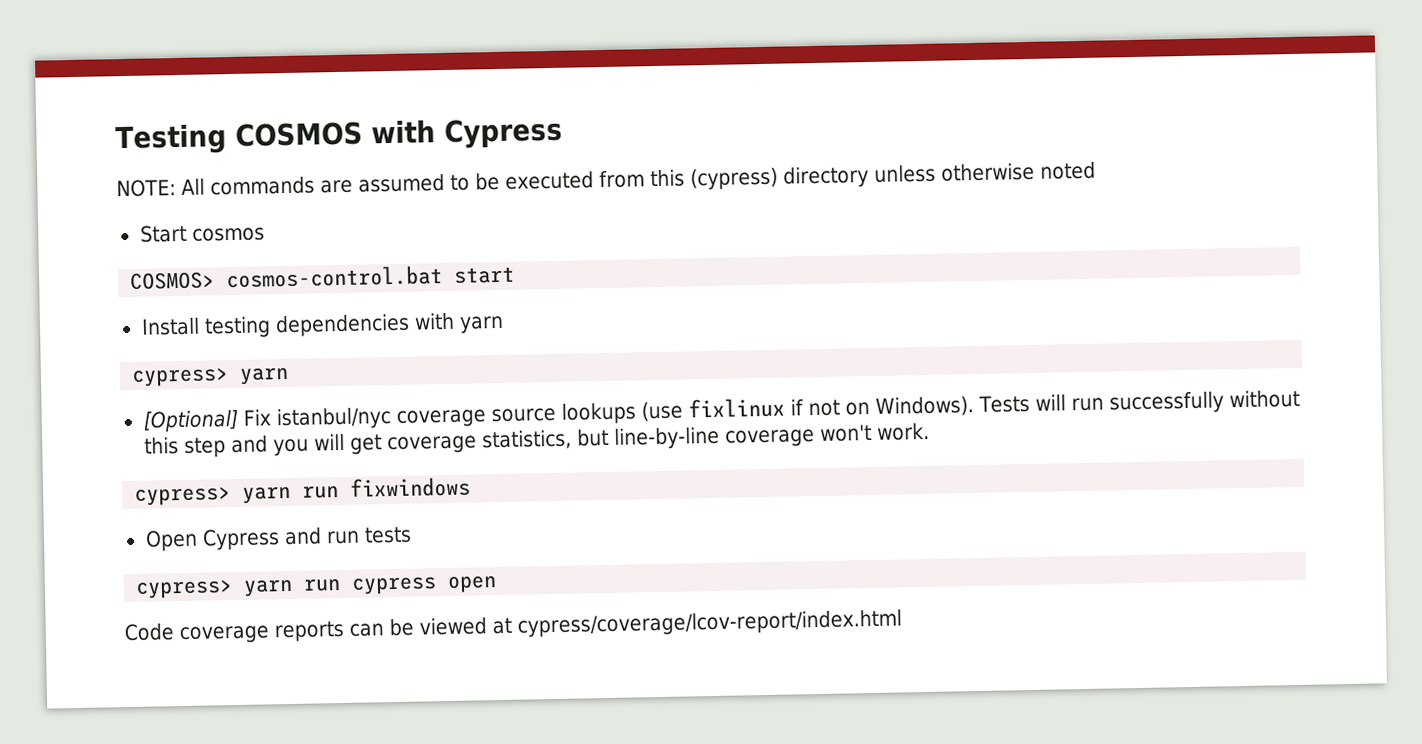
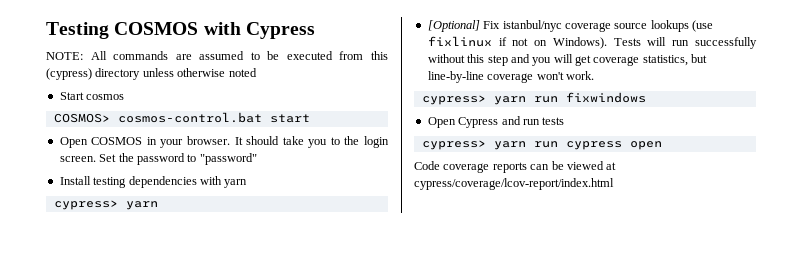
+ Open COSMOS in your browser. It should take you to the login screen. Set the password to "password"

